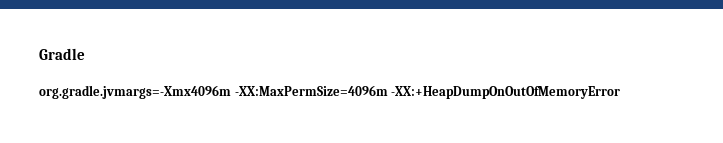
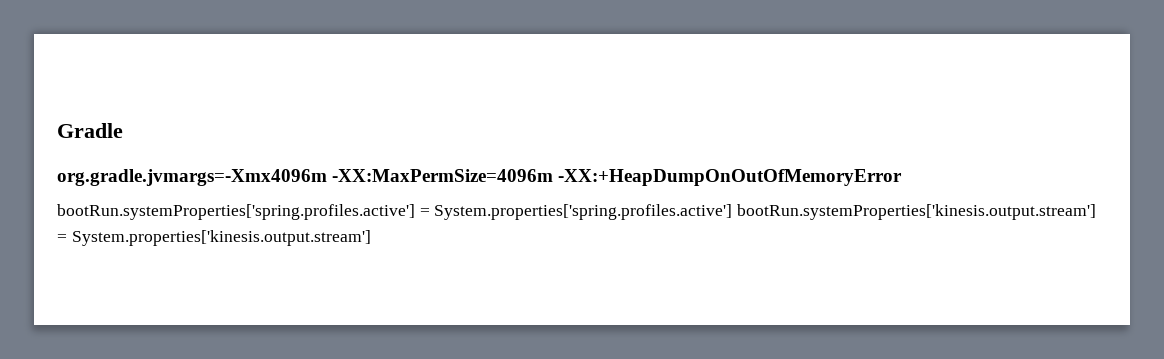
+ bootRun.systemProperties['spring.profiles.active'] = System.properties['spring.profiles.active'] bootRun.systemProperties['kinesis.output.stream'] = System.properties['kinesis.output.stream']

